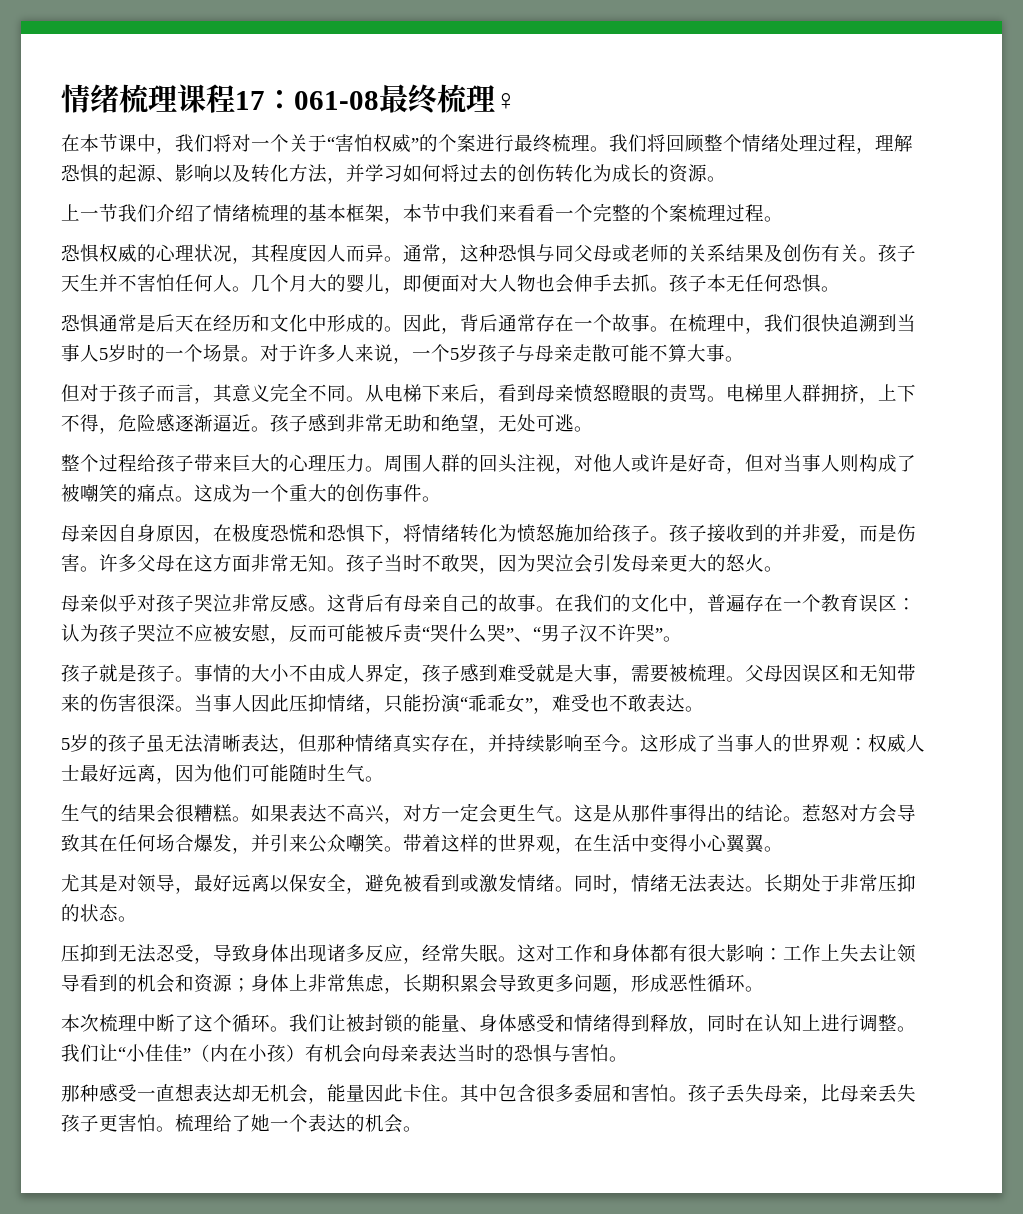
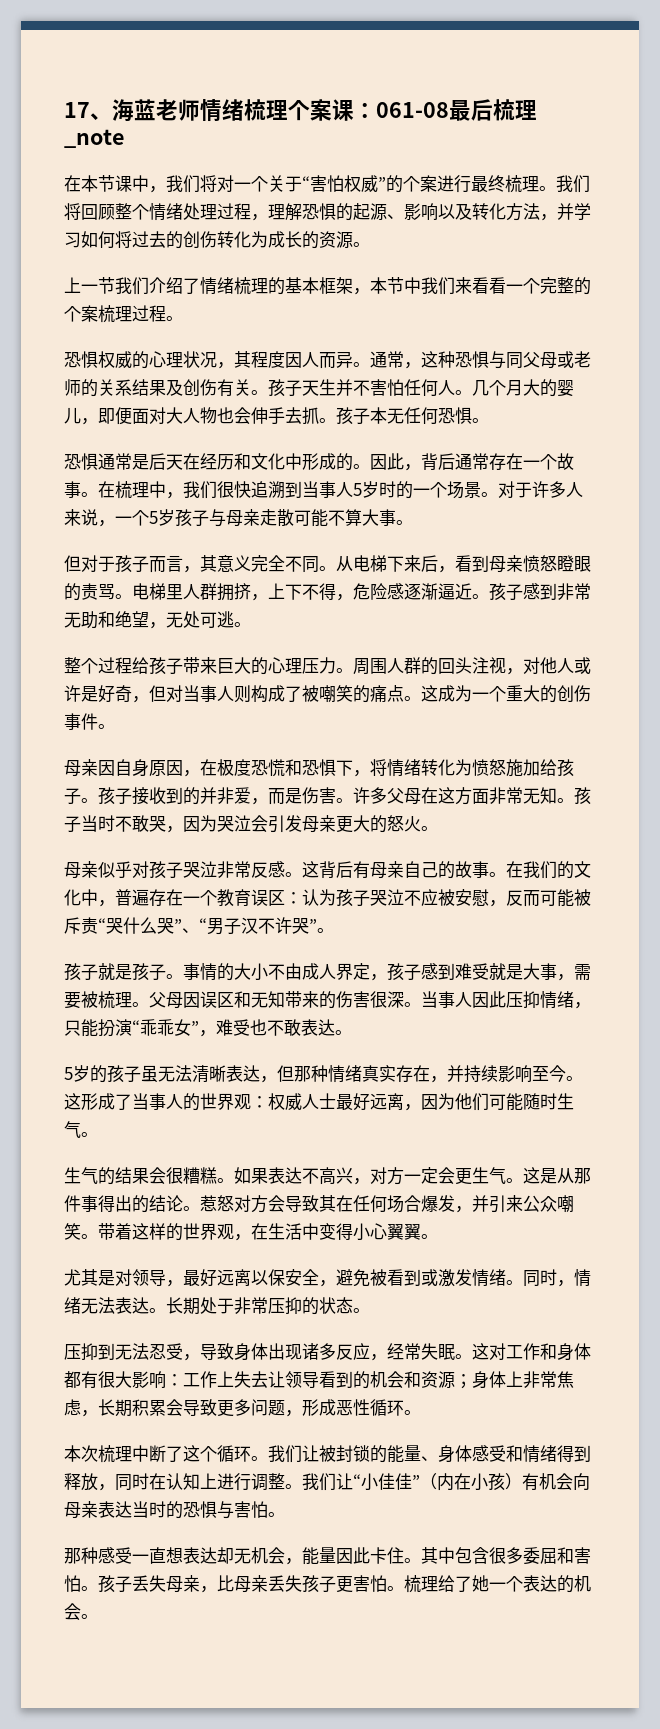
- 情绪梳理课程17：061-08最终梳理♀
+ 17、海蓝老师情绪梳理个案课：061-08最后梳理_note

